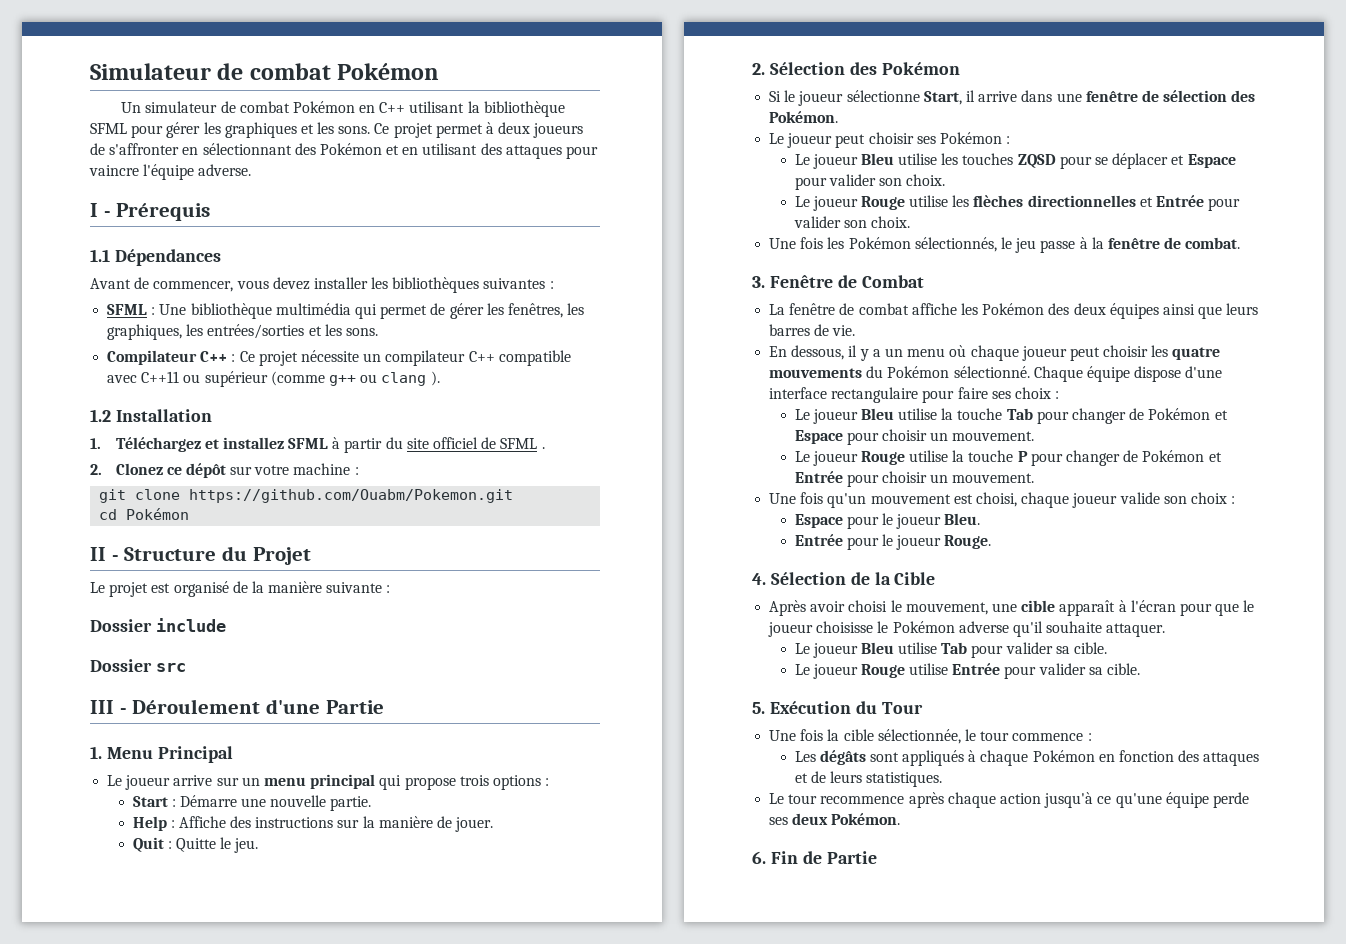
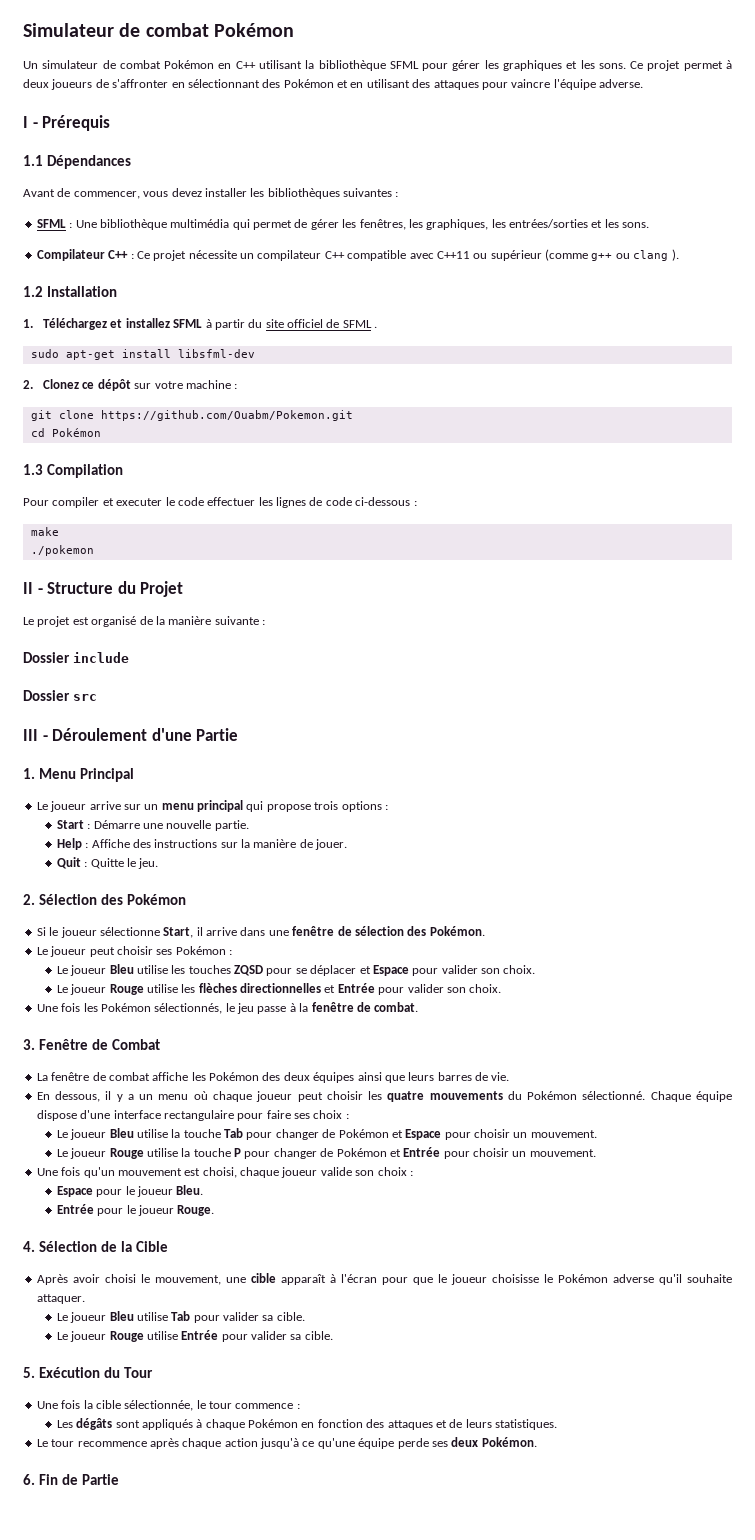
+ sudo apt-get install libsfml-dev
+ 1.3 Compilation
+ Pour compiler et executer le code effectuer les lignes de code ci-dessous :
+ make
+ ./pokemon

